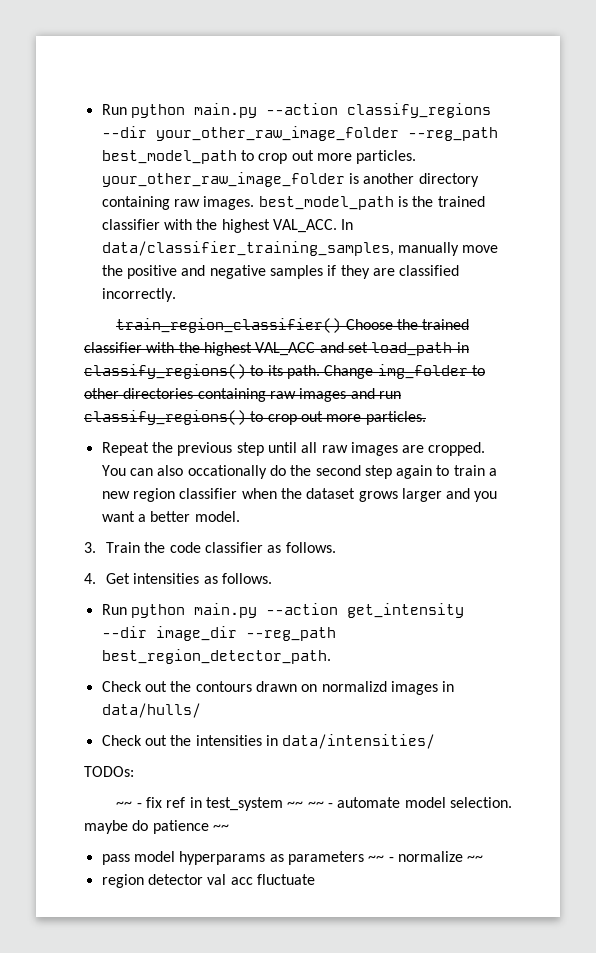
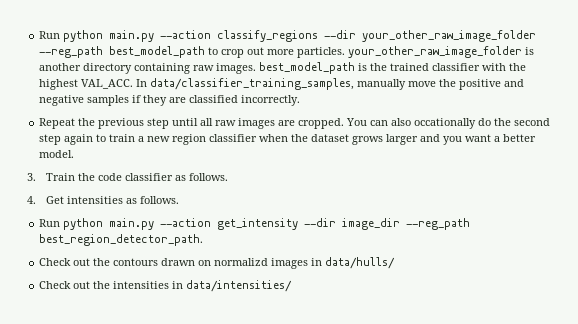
- train_region_classifier() Choose the trained classifier with the highest VAL_ACC and set load_path in classify_regions() to its path. Change img_folder to other directories containing raw images and run classify_regions() to crop out more particles.
- TODOs:
- ~~ - fix ref in test_system ~~ ~~ - automate model selection. maybe do patience ~~
- pass model hyperparams as parameters ~~ - normalize ~~
- region detector val acc fluctuate

